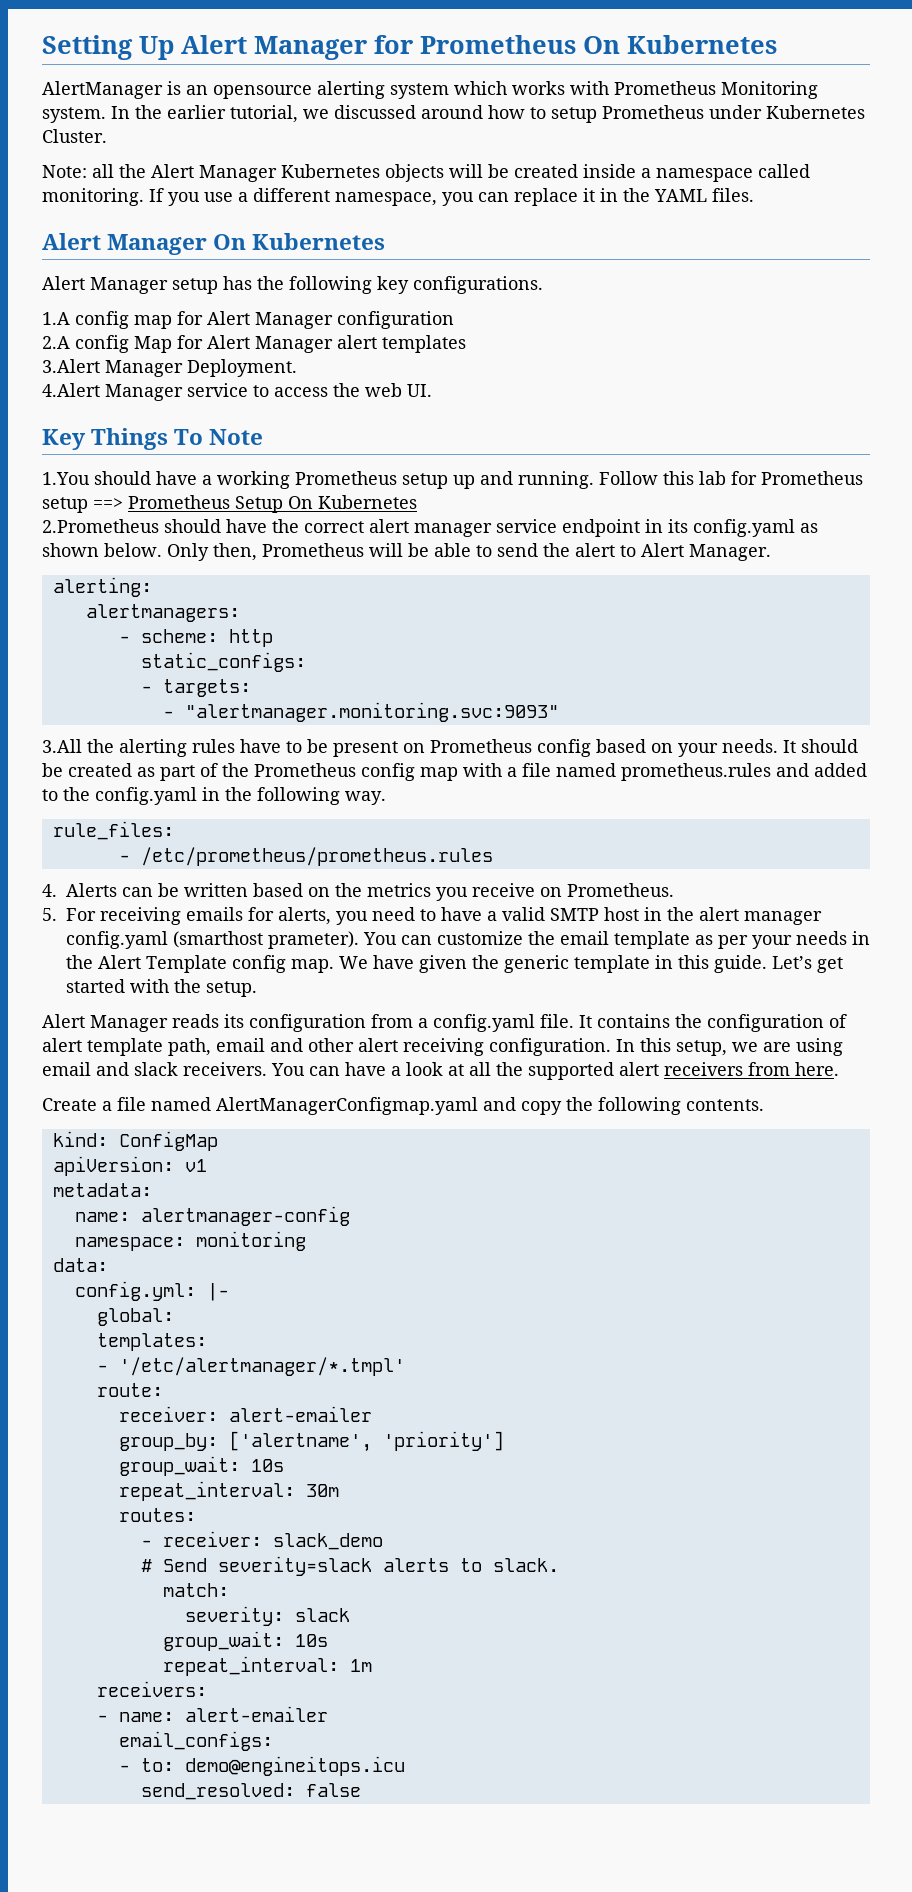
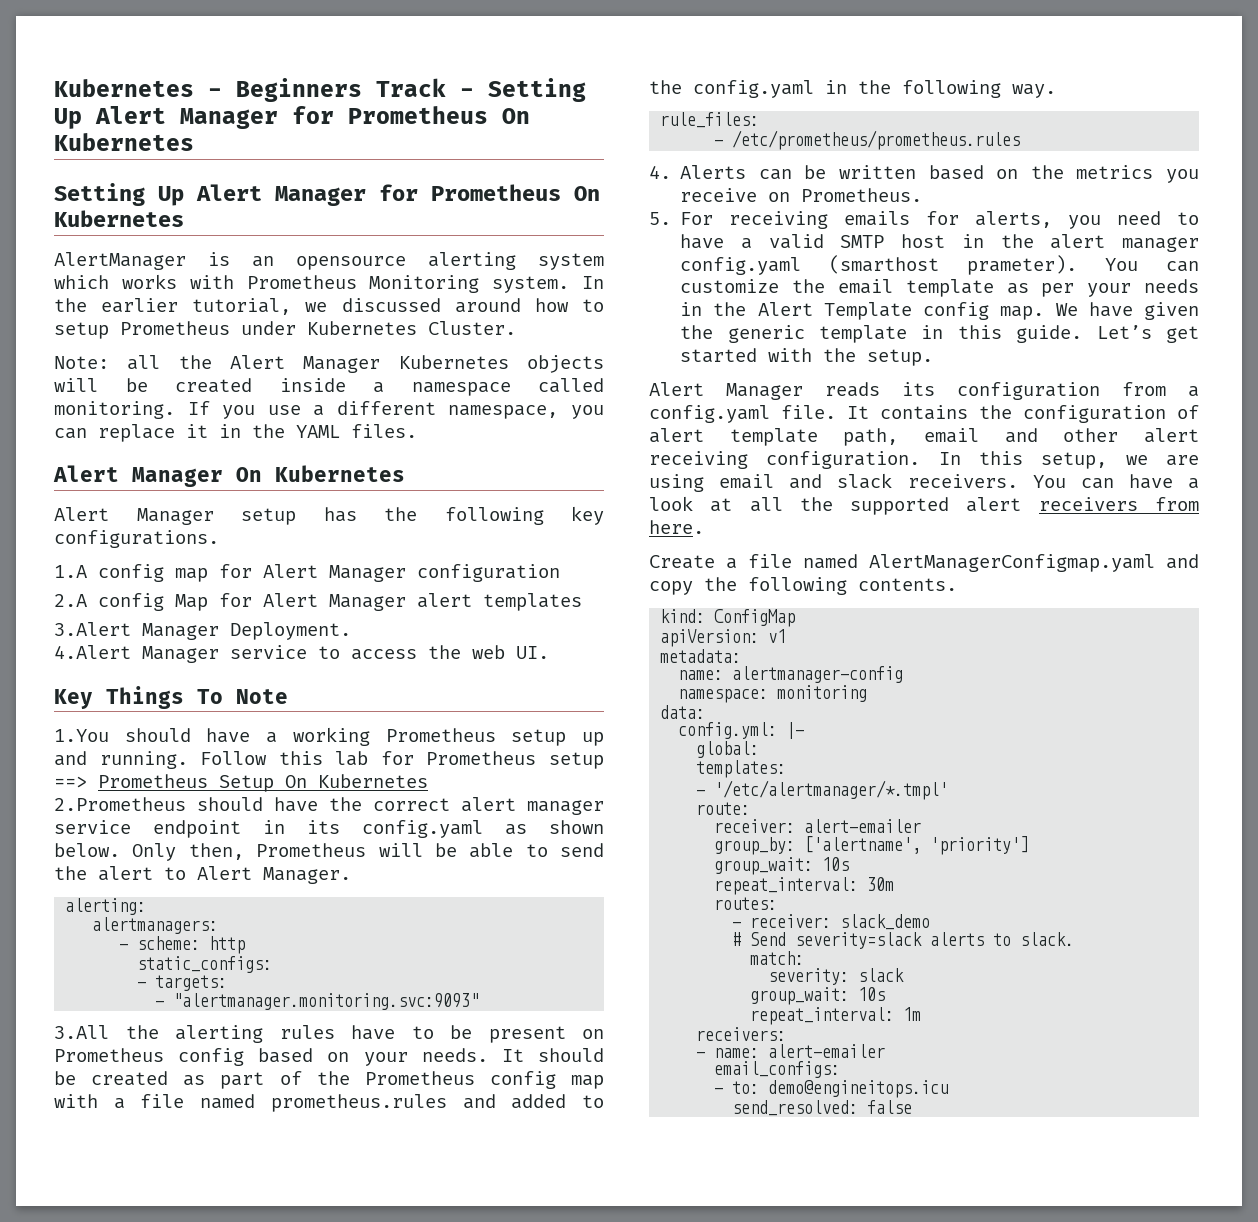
+ Kubernetes - Beginners Track - Setting Up Alert Manager for Prometheus On Kubernetes

